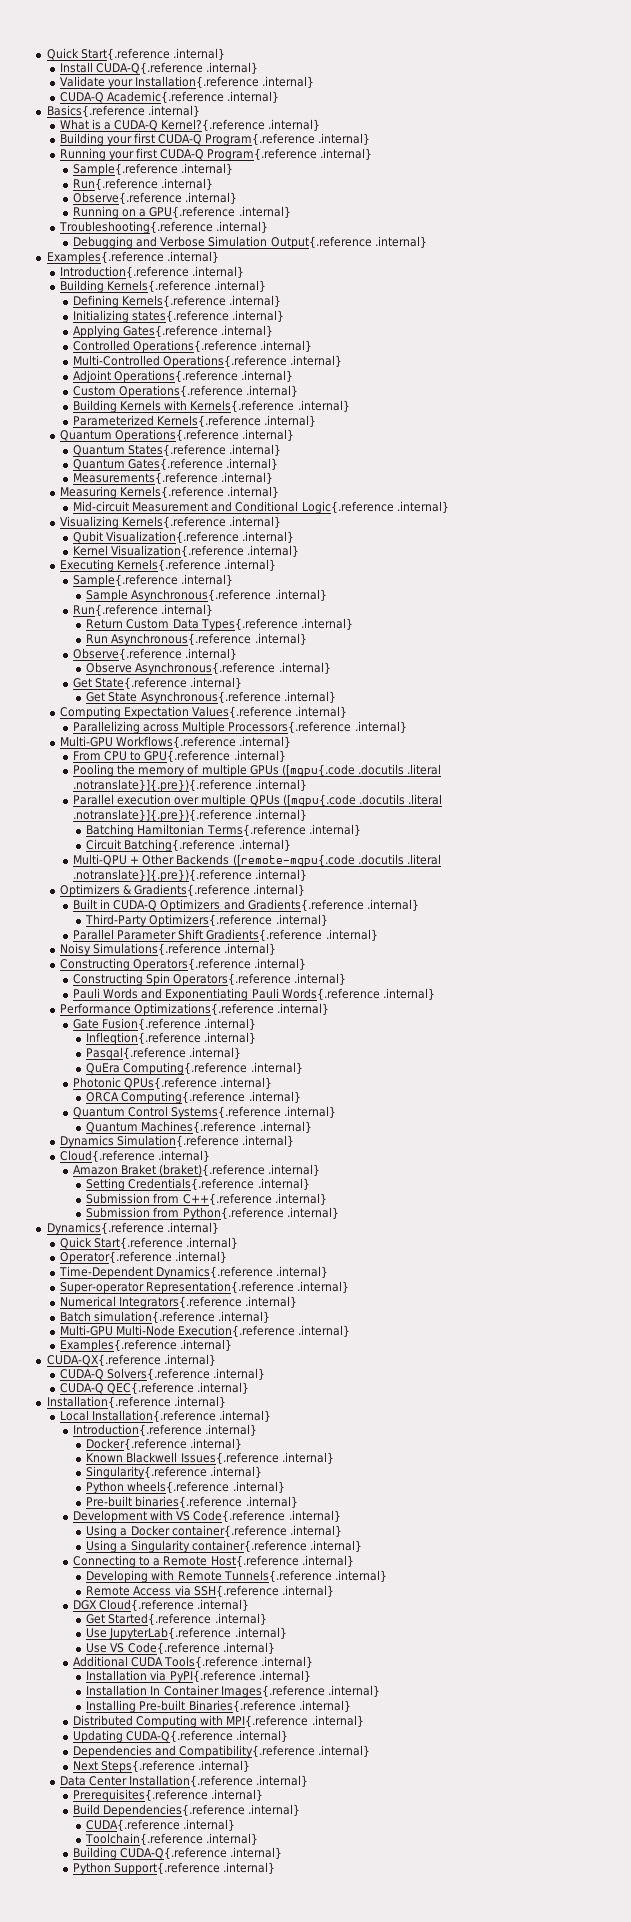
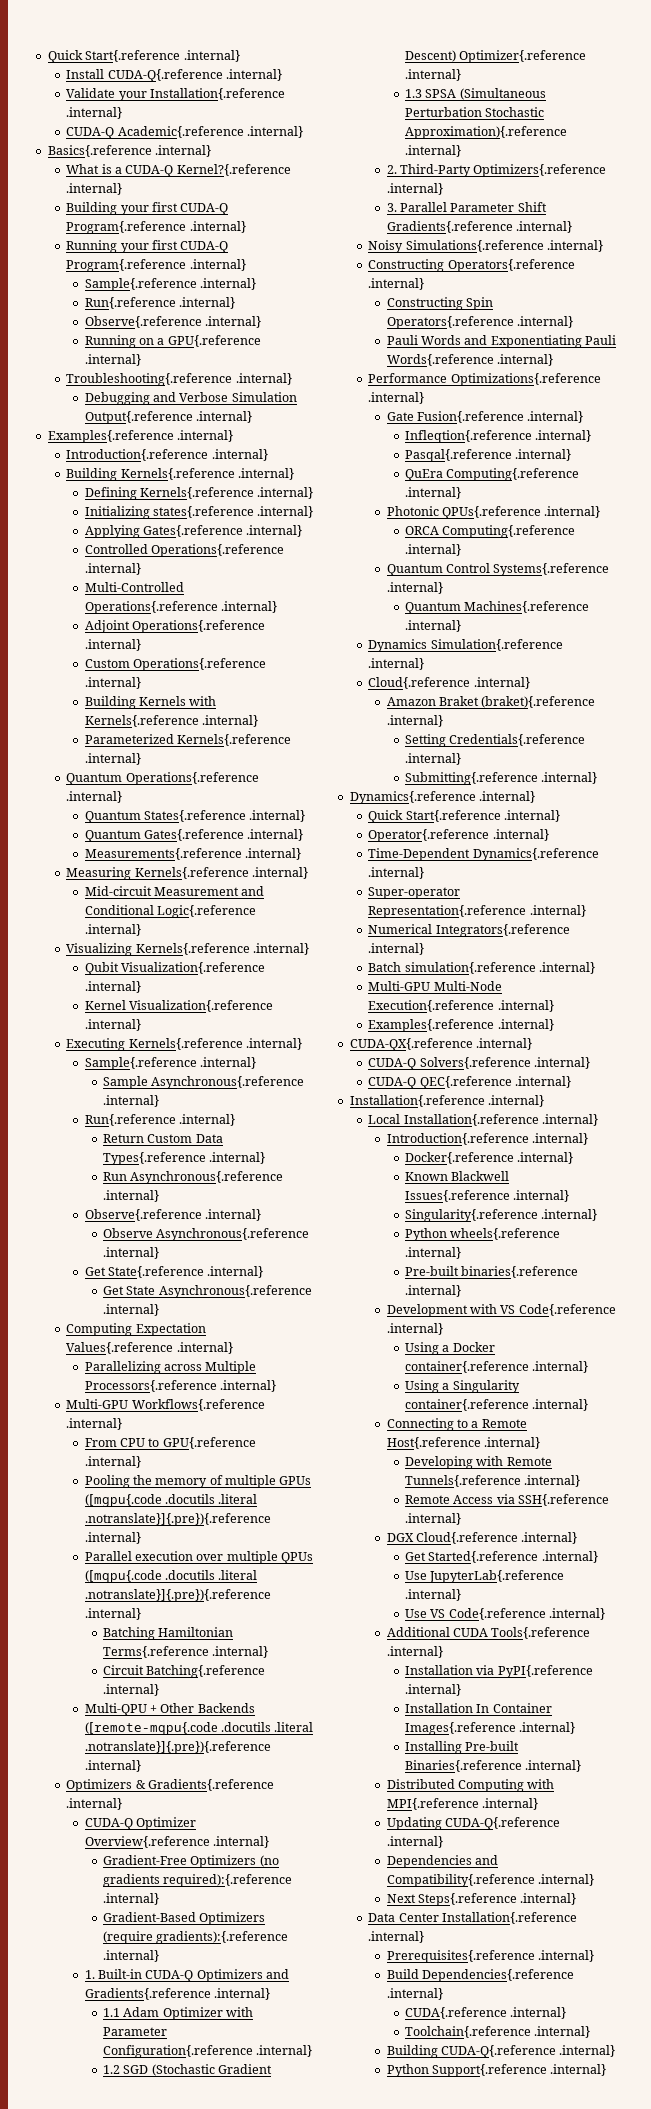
- Built in CUDA-Q Optimizers and Gradients{.reference .internal}
+ CUDA-Q Optimizer Overview{.reference .internal}
+ Gradient-Free Optimizers (no gradients required):{.reference .internal}
+ Gradient-Based Optimizers (require gradients):{.reference .internal}
+ 1. Built-in CUDA-Q Optimizers and Gradients{.reference .internal}
- Third-Party Optimizers{.reference .internal}
+ 1.1 Adam Optimizer with Parameter Configuration{.reference .internal}
+ 1.2 SGD (Stochastic Gradient Descent) Optimizer{.reference .internal}
+ 1.3 SPSA (Simultaneous Perturbation Stochastic Approximation){.reference .internal}
+ 2. Third-Party Optimizers{.reference .internal}
- Parallel Parameter Shift Gradients{.reference .internal}
+ 3. Parallel Parameter Shift Gradients{.reference .internal}
- Submission from C++{.reference .internal}
- Submission from Python{.reference .internal}
+ Submitting{.reference .internal}

